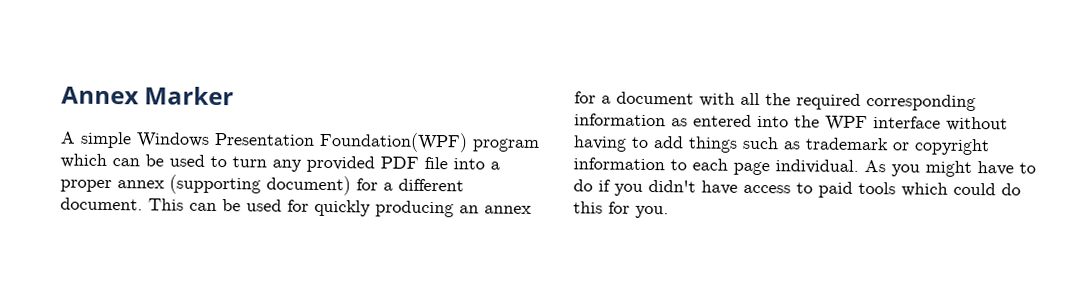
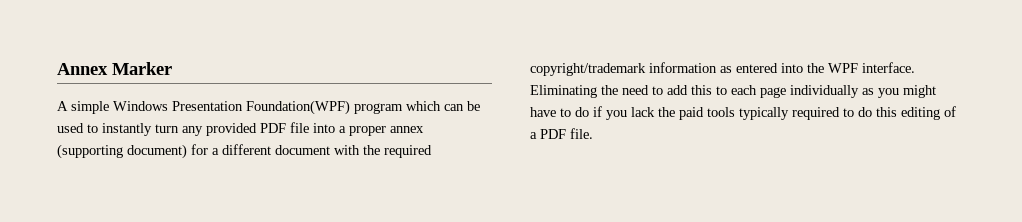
- A simple Windows Presentation Foundation(WPF) program which can be used to turn any provided PDF file into a proper annex (supporting document) for a different document. This can be used for quickly producing an annex for a document with all the required corresponding information as entered into the WPF interface without having to add things such as trademark or copyright information to each page individual. As you might have to do if you didn't have access to paid tools which could do this for you.
+ A simple Windows Presentation Foundation(WPF) program which can be used to instantly turn any provided PDF file into a proper annex (supporting document) for a different document with the required copyright/trademark information as entered into the WPF interface. Eliminating the need to add this to each page individually as you might have to do if you lack the paid tools typically required to do this editing of a PDF file.

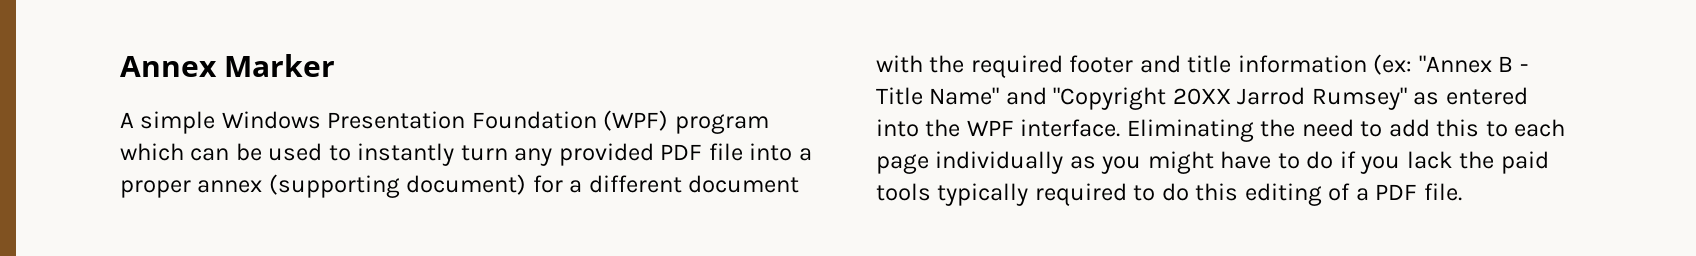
- A simple Windows Presentation Foundation(WPF) program which can be used to instantly turn any provided PDF file into a proper annex (supporting document) for a different document with the required copyright/trademark information as entered into the WPF interface.
+ A simple Windows Presentation Foundation (WPF) program which can be used to instantly turn any provided PDF file into a proper annex (supporting document) for a different document with the required footer and title information (ex: "Annex B - Title Name" and "Copyright 20XX Jarrod Rumsey" as entered into the WPF interface.

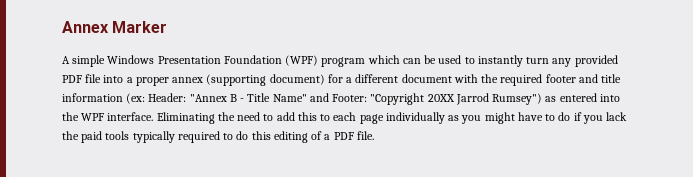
- A simple Windows Presentation Foundation (WPF) program which can be used to instantly turn any provided PDF file into a proper annex (supporting document) for a different document with the required footer and title information (ex: "Annex B - Title Name" and "Copyright 20XX Jarrod Rumsey" as entered into the WPF interface.
+ A simple Windows Presentation Foundation (WPF) program which can be used to instantly turn any provided PDF file into a proper annex (supporting document) for a different document with the required footer and title information (ex: Header: "Annex B - Title Name" and Footer: "Copyright 20XX Jarrod Rumsey") as entered into the WPF interface.

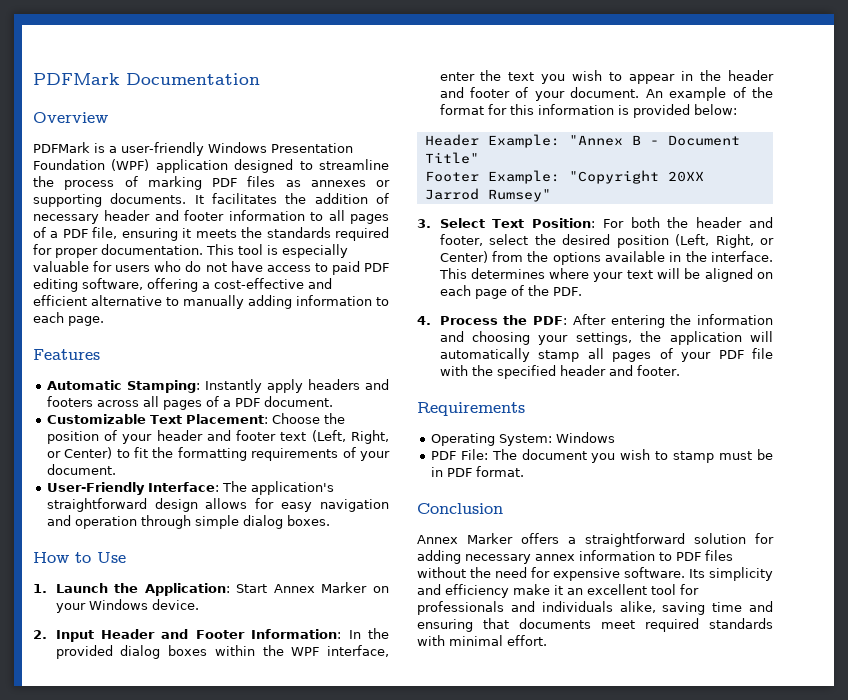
- Annex Marker
- A simple Windows Presentation Foundation (WPF) program which can be used to instantly turn any provided PDF file into a proper annex (supporting document) for a different document with the required footer and title information (ex: Header: "Annex B - Title Name" and Footer: "Copyright 20XX Jarrod Rumsey") as entered into the WPF interface. Eliminating the need to add this to each page individually as you might have to do if you lack the paid tools typically required to do this editing of a PDF file.
+ PDFMark Documentation
+ Overview
+ PDFMark is a user-friendly Windows Presentation Foundation (WPF) application designed to streamline the process of marking PDF files as annexes or supporting documents. It facilitates the addition of necessary header and footer information to all pages of a PDF file, ensuring it meets the standards required for proper documentation. This tool is especially valuable for users who do not have access to paid PDF editing software, offering a cost-effective and efficient alternative to manually adding information to each page.
+ Features
+ Automatic Stamping: Instantly apply headers and footers across all pages of a PDF document.
+ Customizable Text Placement: Choose the position of your header and footer text (Left, Right, or Center) to fit the formatting requirements of your document.
+ User-Friendly Interface: The application's straightforward design allows for easy navigation and operation through simple dialog boxes.
+ How to Use
+ 1. Launch the Application: Start Annex Marker on your Windows device.
+ 2. Input Header and Footer Information: In the provided dialog boxes within the WPF interface, enter the text you wish to appear in the header and footer of your document. An example of the format for this information is provided below:
+ Header Example: "Annex B - Document Title"
+ Footer Example: "Copyright 20XX Jarrod Rumsey"
+ 3. Select Text Position: For both the header and footer, select the desired position (Left, Right, or Center) from the options available in the interface. This determines where your text will be aligned on each page of the PDF.
+ 4. Process the PDF: After entering the information and choosing your settings, the application will automatically stamp all pages of your PDF file with the specified header and footer.
+ Requirements
+ Operating System: Windows
+ PDF File: The document you wish to stamp must be in PDF format.
+ Conclusion
+ Annex Marker offers a straightforward solution for adding necessary annex information to PDF files without the need for expensive software. Its simplicity and efficiency make it an excellent tool for professionals and individuals alike, saving time and ensuring that documents meet required standards with minimal effort.

